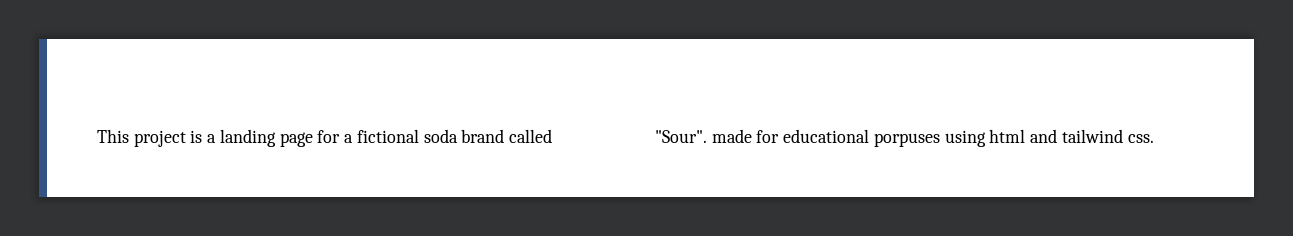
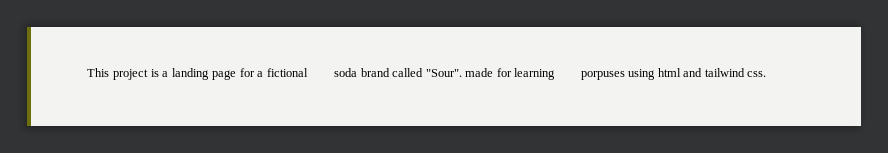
- This project is a landing page for a fictional soda brand called "Sour". made for educational porpuses using html and tailwind css.
+ This project is a landing page for a fictional soda brand called "Sour". made for learning porpuses using html and tailwind css.

